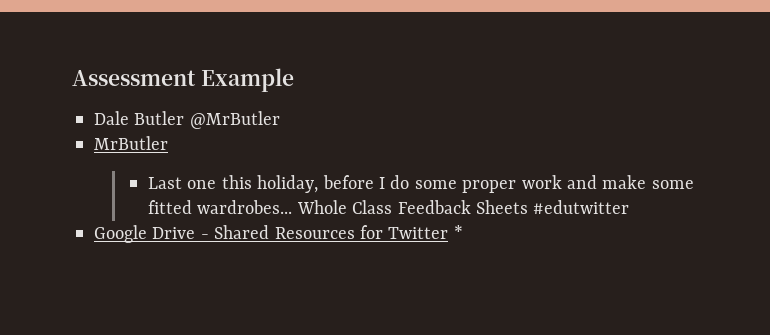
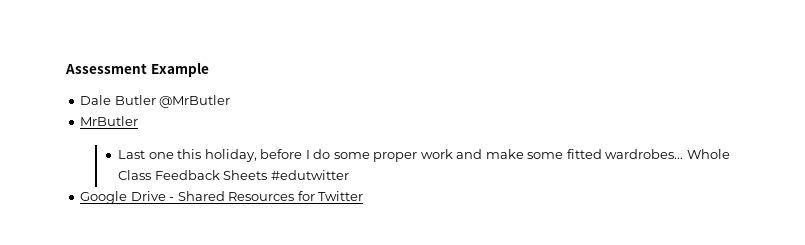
- Google Drive - Shared Resources for Twitter *
+ Google Drive - Shared Resources for Twitter

